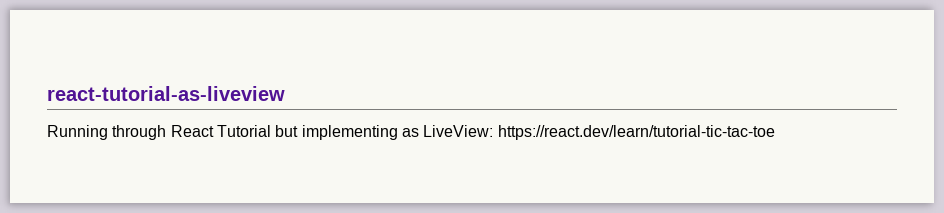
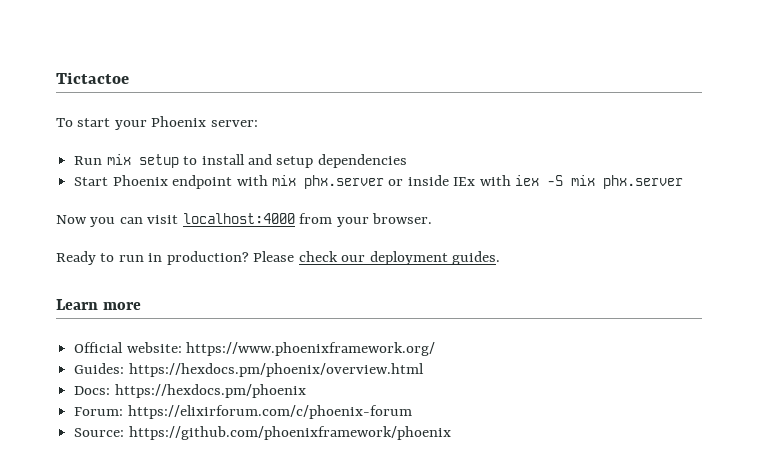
- react-tutorial-as-liveview
- Running through React Tutorial but implementing as LiveView: https://react.dev/learn/tutorial-tic-tac-toe
+ Tictactoe
+ To start your Phoenix server:
+ Run mix setup to install and setup dependencies
+ Start Phoenix endpoint with mix phx.server or inside IEx with iex -S mix phx.server
+ Now you can visit localhost:4000 from your browser.
+ Ready to run in production? Please check our deployment guides.
+ Learn more
+ Official website: https://www.phoenixframework.org/
+ Guides: https://hexdocs.pm/phoenix/overview.html
+ Docs: https://hexdocs.pm/phoenix
+ Forum: https://elixirforum.com/c/phoenix-forum
+ Source: https://github.com/phoenixframework/phoenix

